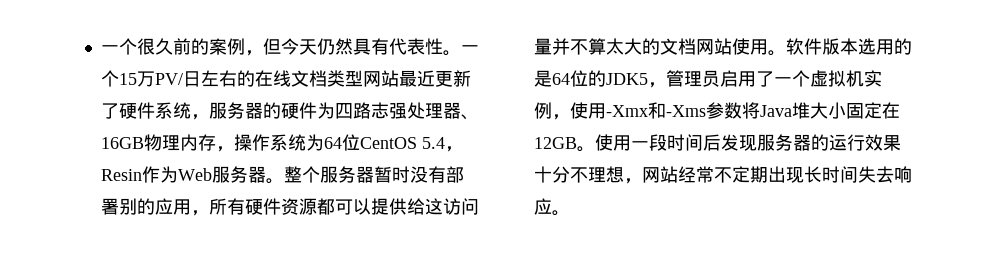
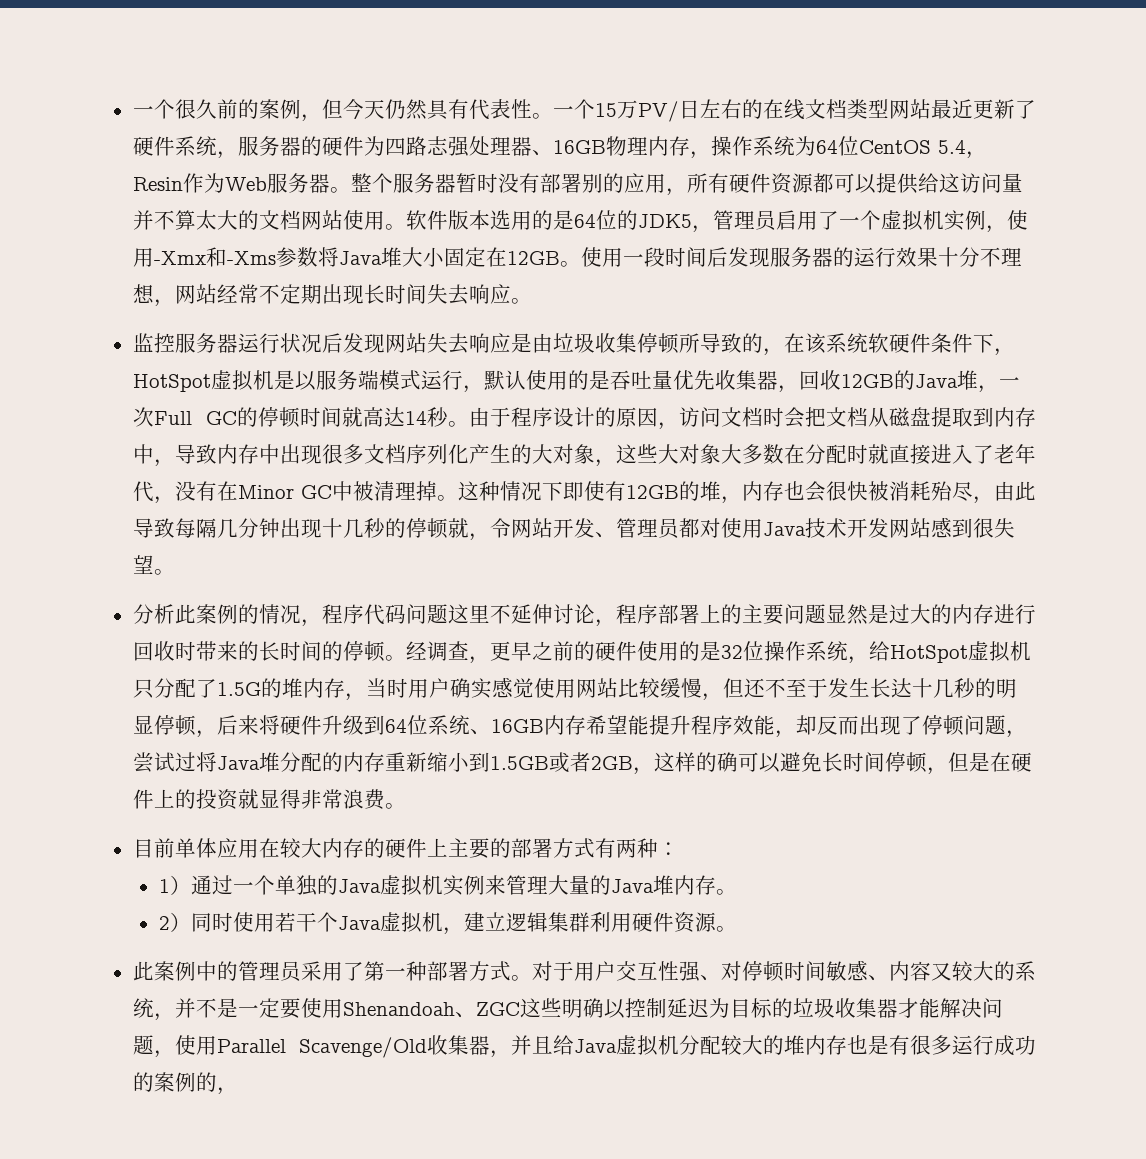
+ 监控服务器运行状况后发现网站失去响应是由垃圾收集停顿所导致的，在该系统软硬件条件下，HotSpot虚拟机是以服务端模式运行，默认使用的是吞吐量优先收集器，回收12GB的Java堆，一次Full GC的停顿时间就高达14秒。由于程序设计的原因，访问文档时会把文档从磁盘提取到内存中，导致内存中出现很多文档序列化产生的大对象，这些大对象大多数在分配时就直接进入了老年代，没有在Minor GC中被清理掉。这种情况下即使有12GB的堆，内存也会很快被消耗殆尽，由此导致每隔几分钟出现十几秒的停顿就，令网站开发、管理员都对使用Java技术开发网站感到很失望。
+ 分析此案例的情况，程序代码问题这里不延伸讨论，程序部署上的主要问题显然是过大的内存进行回收时带来的长时间的停顿。经调查，更早之前的硬件使用的是32位操作系统，给HotSpot虚拟机只分配了1.5G的堆内存，当时用户确实感觉使用网站比较缓慢，但还不至于发生长达十几秒的明显停顿，后来将硬件升级到64位系统、16GB内存希望能提升程序效能，却反而出现了停顿问题，尝试过将Java堆分配的内存重新缩小到1.5GB或者2GB，这样的确可以避免长时间停顿，但是在硬件上的投资就显得非常浪费。
+ 目前单体应用在较大内存的硬件上主要的部署方式有两种：
+ 1）通过一个单独的Java虚拟机实例来管理大量的Java堆内存。
+ 2）同时使用若干个Java虚拟机，建立逻辑集群利用硬件资源。
+ 此案例中的管理员采用了第一种部署方式。对于用户交互性强、对停顿时间敏感、内容又较大的系统，并不是一定要使用Shenandoah、ZGC这些明确以控制延迟为目标的垃圾收集器才能解决问题，使用Parallel Scavenge/Old收集器，并且给Java虚拟机分配较大的堆内存也是有很多运行成功的案例的，

